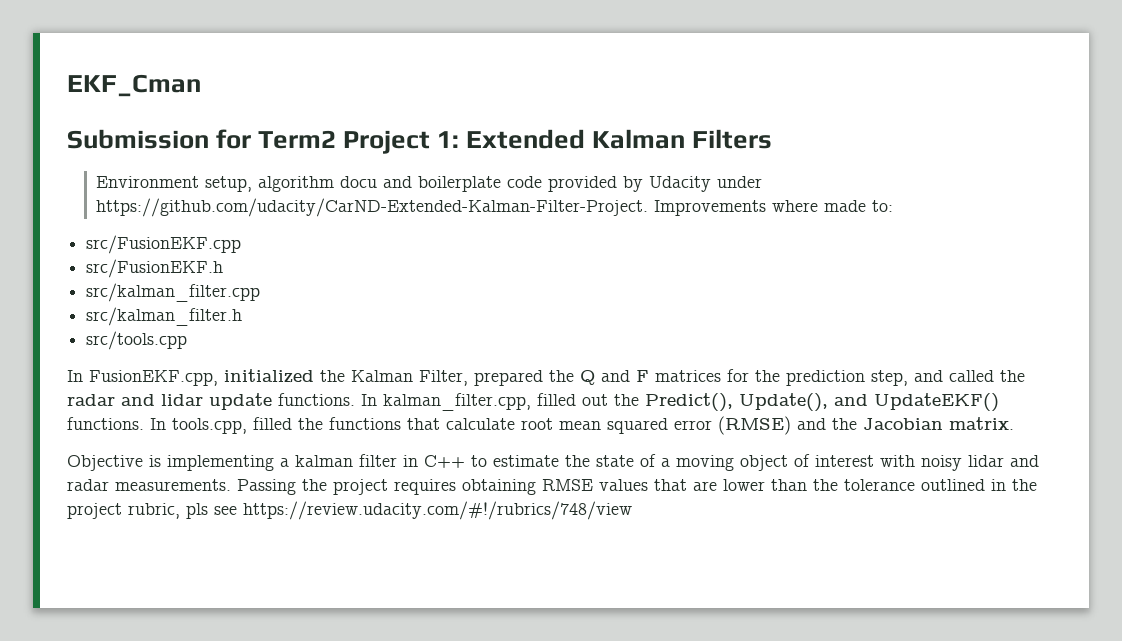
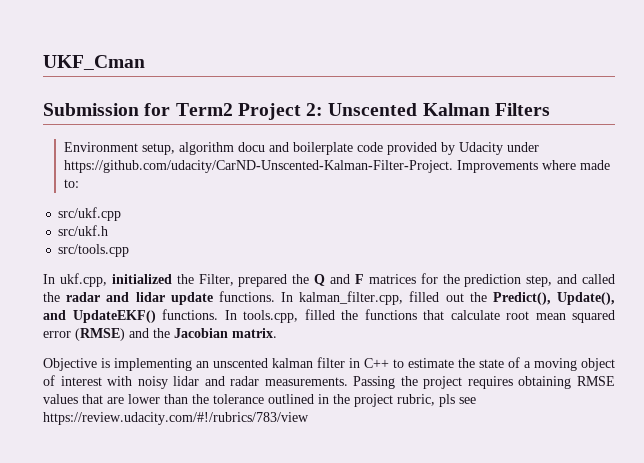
- EKF_Cman
+ UKF_Cman
- Submission for Term2 Project 1: Extended Kalman Filters
+ Submission for Term2 Project 2: Unscented Kalman Filters
- Environment setup, algorithm docu and boilerplate code provided by Udacity under https://github.com/udacity/CarND-Extended-Kalman-Filter-Project. Improvements where made to:
+ Environment setup, algorithm docu and boilerplate code provided by Udacity under https://github.com/udacity/CarND-Unscented-Kalman-Filter-Project. Improvements where made to:
- src/FusionEKF.cpp
- src/FusionEKF.h
- src/kalman_filter.cpp
- src/kalman_filter.h
+ src/ukf.cpp
+ src/ukf.h
- In FusionEKF.cpp, initialized the Kalman Filter, prepared the Q and F matrices for the prediction step, and called the radar and lidar update functions.
+ In ukf.cpp, initialized the Filter, prepared the Q and F matrices for the prediction step, and called the radar and lidar update functions.
- Objective is implementing a kalman filter in C++ to estimate the state of a moving object of interest with noisy lidar and radar measurements.
+ Objective is implementing an unscented kalman filter in C++ to estimate the state of a moving object of interest with noisy lidar and radar measurements.
- Passing the project requires obtaining RMSE values that are lower than the tolerance outlined in the project rubric, pls see https://review.udacity.com/#!/rubrics/748/view
+ Passing the project requires obtaining RMSE values that are lower than the tolerance outlined in the project rubric, pls see https://review.udacity.com/#!/rubrics/783/view

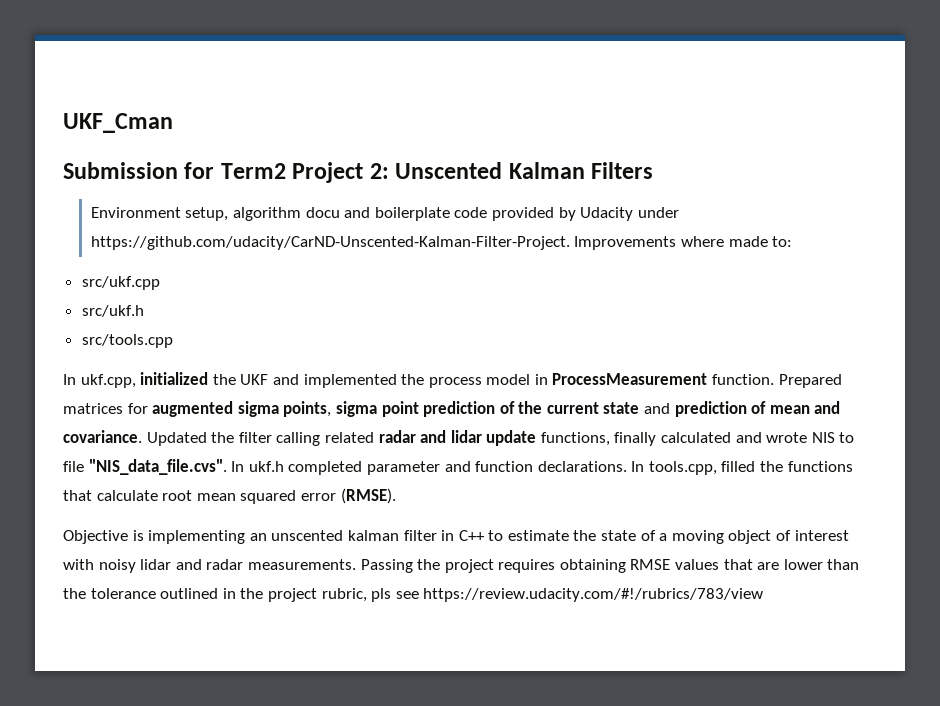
- In ukf.cpp, initialized the Filter, prepared the Q and F matrices for the prediction step, and called the radar and lidar update functions. In kalman_filter.cpp, filled out the Predict(), Update(), and UpdateEKF() functions.
+ In ukf.cpp, initialized the UKF and implemented the process model in ProcessMeasurement function. Prepared matrices for augmented sigma points, sigma point prediction of the current state and prediction of mean and covariance. Updated the filter calling related radar and lidar update functions, finally calculated and wrote NIS to file "NIS_data_file.cvs". In ukf.h completed parameter and function declarations.
- In tools.cpp, filled the functions that calculate root mean squared error (RMSE) and the Jacobian matrix.
+ In tools.cpp, filled the functions that calculate root mean squared error (RMSE).

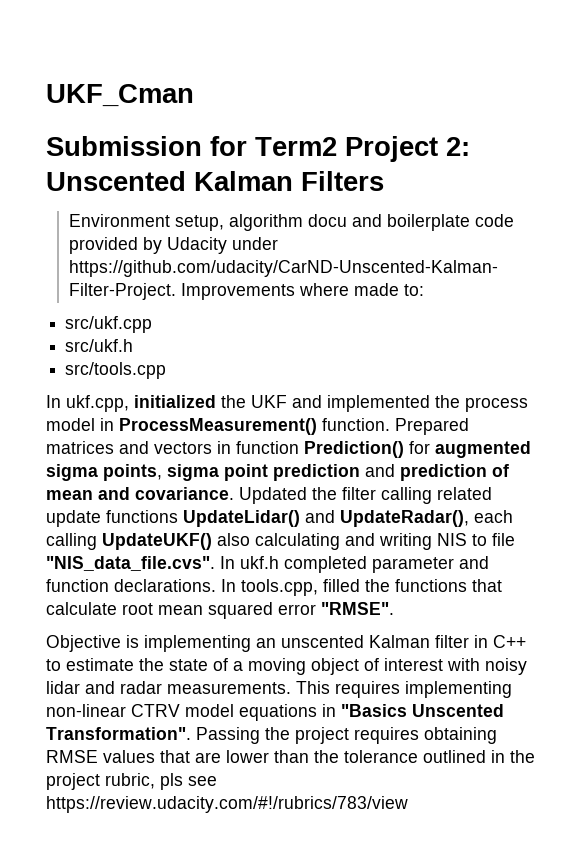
- In ukf.cpp, initialized the UKF and implemented the process model in ProcessMeasurement function.
+ In ukf.cpp, initialized the UKF and implemented the process model in ProcessMeasurement() function.
- Prepared matrices for augmented sigma points, sigma point prediction of the current state and prediction of mean and covariance.
+ Prepared matrices and vectors in function Prediction() for augmented sigma points, sigma point prediction and prediction of mean and covariance.
- Updated the filter calling related radar and lidar update functions, finally calculated and wrote NIS to file "NIS_data_file.cvs". In ukf.h completed parameter and function declarations.
+ Updated the filter calling related update functions UpdateLidar() and UpdateRadar(), each calling UpdateUKF() also calculating and writing NIS to file "NIS_data_file.cvs". In ukf.h completed parameter and function declarations.
- In tools.cpp, filled the functions that calculate root mean squared error (RMSE).
+ In tools.cpp, filled the functions that calculate root mean squared error "RMSE".
- Objective is implementing an unscented kalman filter in C++ to estimate the state of a moving object of interest with noisy lidar and radar measurements.
+ Objective is implementing an unscented Kalman filter in C++ to estimate the state of a moving object of interest with noisy lidar and radar measurements.
+ This requires implementing non-linear CTRV model equations in "Basics Unscented Transformation".

